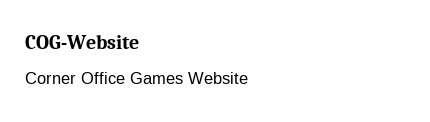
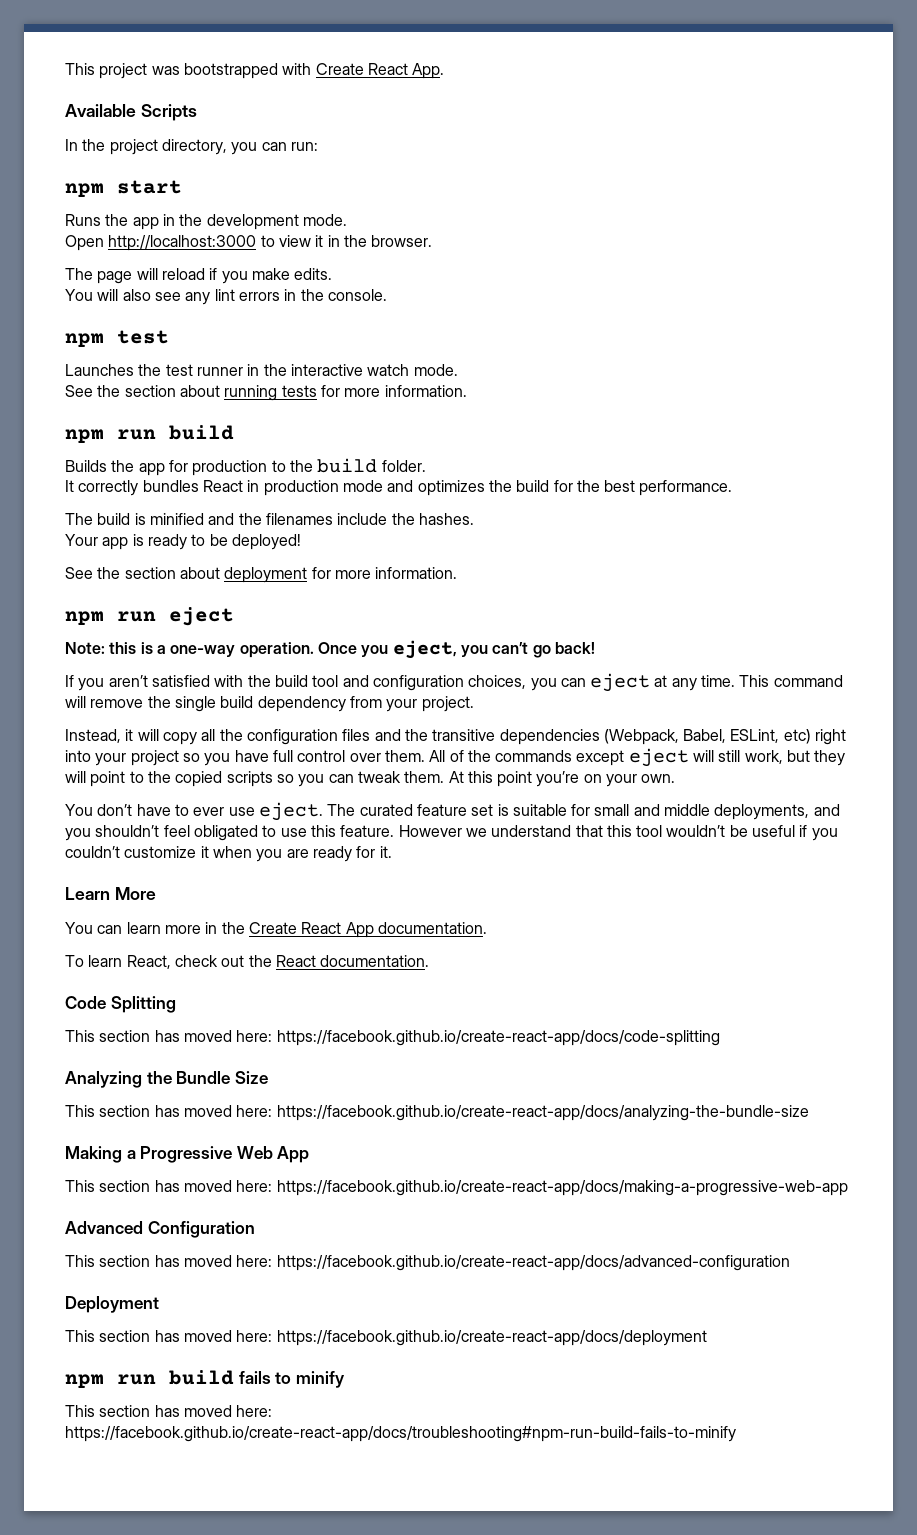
- COG-Website
- Corner Office Games Website
+ This project was bootstrapped with Create React App.
+ Available Scripts
+ In the project directory, you can run:
+ npm start
+ Runs the app in the development mode.
+ Open http://localhost:3000 to view it in the browser.
+ The page will reload if you make edits.
+ You will also see any lint errors in the console.
+ npm test
+ Launches the test runner in the interactive watch mode.
+ See the section about running tests for more information.
+ npm run build
+ Builds the app for production to the build folder.
+ It correctly bundles React in production mode and optimizes the build for the best performance.
+ The build is minified and the filenames include the hashes.
+ Your app is ready to be deployed!
+ See the section about deployment for more information.
+ npm run eject
+ Note: this is a one-way operation. Once you eject, you can’t go back!
+ If you aren’t satisfied with the build tool and configuration choices, you can eject at any time. This command will remove the single build dependency from your project.
+ Instead, it will copy all the configuration files and the transitive dependencies (Webpack, Babel, ESLint, etc) right into your project so you have full control over them. All of the commands except eject will still work, but they will point to the copied scripts so you can tweak them. At this point you’re on your own.
+ You don’t have to ever use eject. The curated feature set is suitable for small and middle deployments, and you shouldn’t feel obligated to use this feature. However we understand that this tool wouldn’t be useful if you couldn’t customize it when you are ready for it.
+ Learn More
+ You can learn more in the Create React App documentation.
+ To learn React, check out the React documentation.
+ Code Splitting
+ This section has moved here: https://facebook.github.io/create-react-app/docs/code-splitting
+ Analyzing the Bundle Size
+ This section has moved here: https://facebook.github.io/create-react-app/docs/analyzing-the-bundle-size
+ Making a Progressive Web App
+ This section has moved here: https://facebook.github.io/create-react-app/docs/making-a-progressive-web-app
+ Advanced Configuration
+ This section has moved here: https://facebook.github.io/create-react-app/docs/advanced-configuration
+ Deployment
+ This section has moved here: https://facebook.github.io/create-react-app/docs/deployment
+ npm run build fails to minify
+ This section has moved here: https://facebook.github.io/create-react-app/docs/troubleshooting#npm-run-build-fails-to-minify

